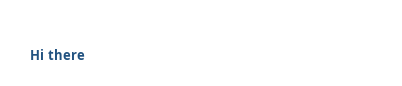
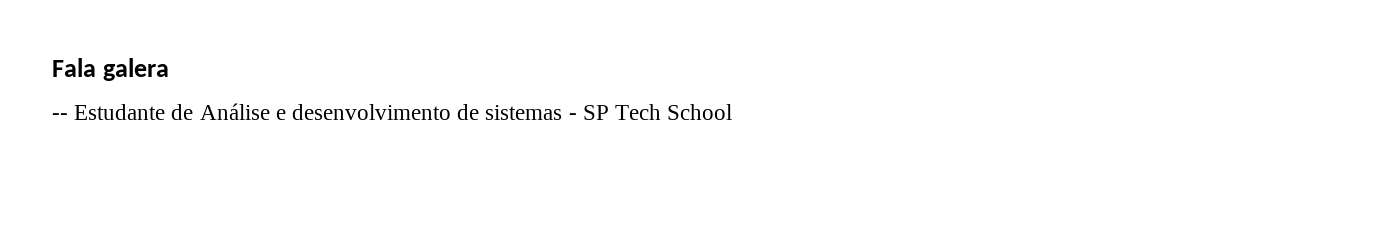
- Hi there
+ Fala galera
+ -- Estudante de Análise e desenvolvimento de sistemas - SP Tech School

